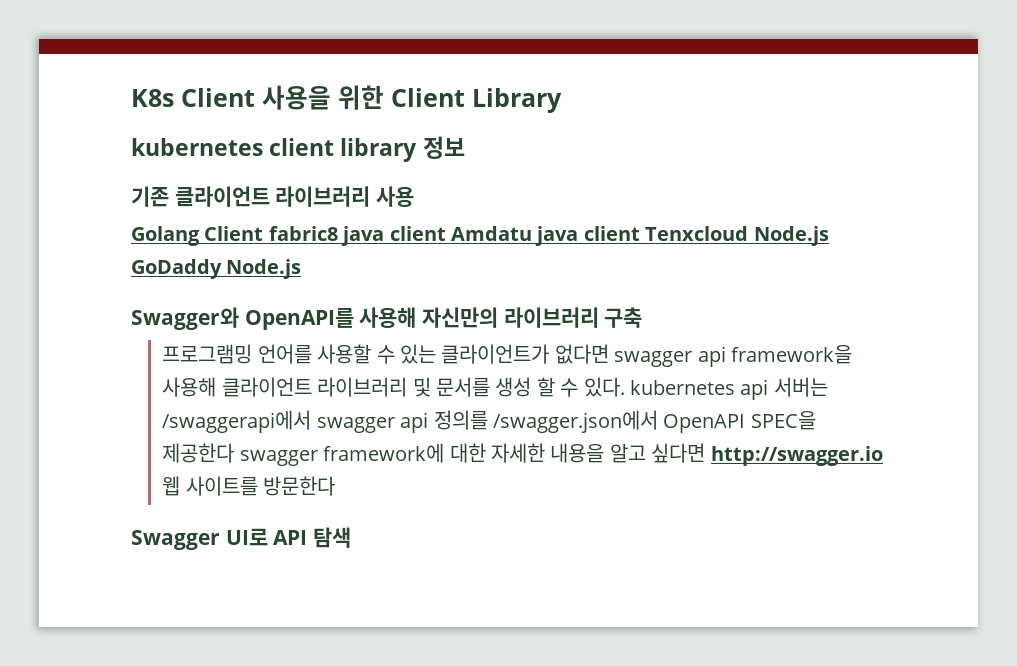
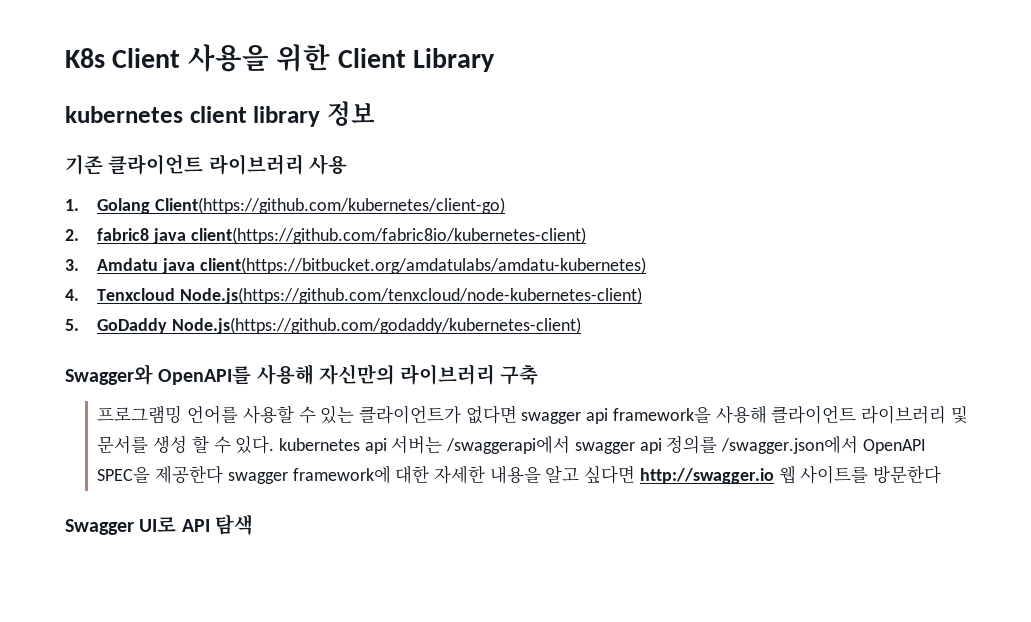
- Golang Client fabric8 java client Amdatu java client Tenxcloud Node.js GoDaddy Node.js
+ 1. Golang Client(https://github.com/kubernetes/client-go)
+ 2. fabric8 java client(https://github.com/fabric8io/kubernetes-client)
+ 3. Amdatu java client(https://bitbucket.org/amdatulabs/amdatu-kubernetes)
+ 4. Tenxcloud Node.js(https://github.com/tenxcloud/node-kubernetes-client)
+ 5. GoDaddy Node.js(https://github.com/godaddy/kubernetes-client)

